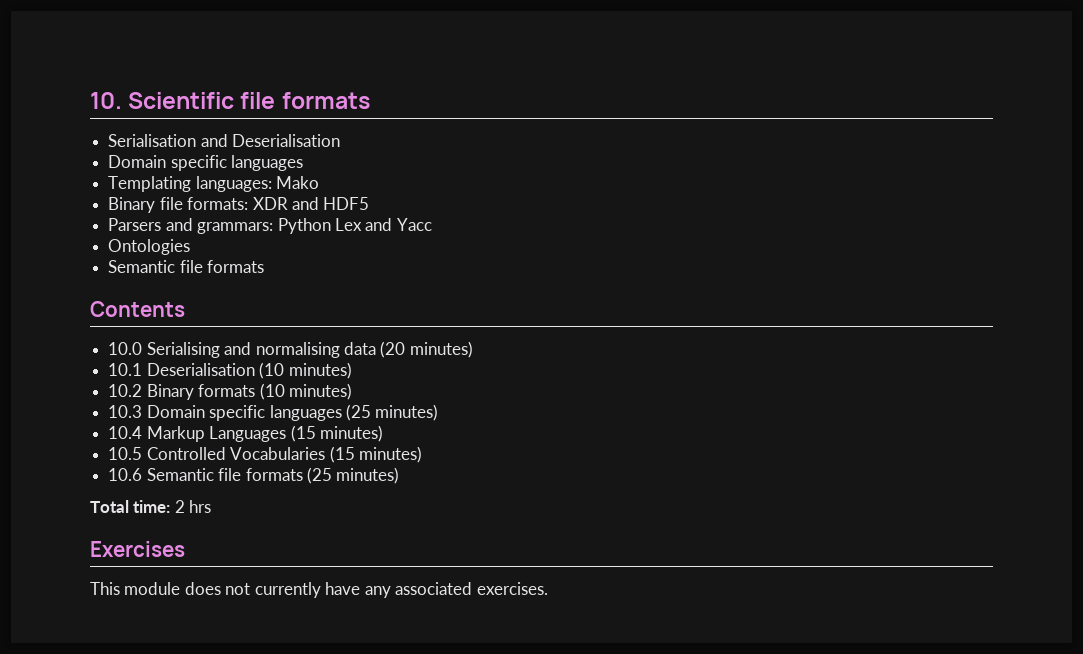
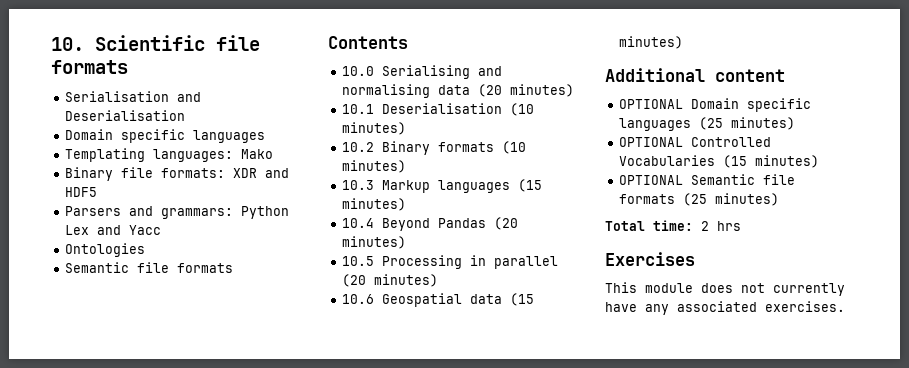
- 10.3 Domain specific languages (25 minutes)
+ 10.3 Markup languages (15 minutes)
+ 10.4 Beyond Pandas (20 minutes)
+ 10.5 Processing in parallel (20 minutes)
+ 10.6 Geospatial data (15 minutes)
+ Additional content
+ OPTIONAL Domain specific languages (25 minutes)
- 10.4 Markup Languages (15 minutes)
- 10.5 Controlled Vocabularies (15 minutes)
+ OPTIONAL Controlled Vocabularies (15 minutes)
- 10.6 Semantic file formats (25 minutes)
+ OPTIONAL Semantic file formats (25 minutes)

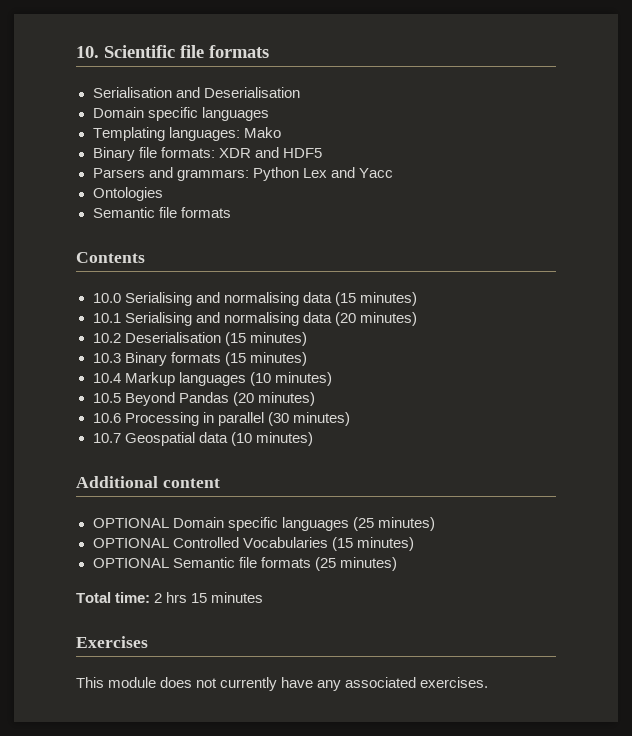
- 10.0 Serialising and normalising data (20 minutes)
- 10.1 Deserialisation (10 minutes)
- 10.2 Binary formats (10 minutes)
+ 10.0 Serialising and normalising data (15 minutes)
+ 10.1 Serialising and normalising data (20 minutes)
+ 10.2 Deserialisation (15 minutes)
- 10.3 Markup languages (15 minutes)
+ 10.3 Binary formats (15 minutes)
- 10.4 Beyond Pandas (20 minutes)
+ 10.4 Markup languages (10 minutes)
+ 10.5 Beyond Pandas (20 minutes)
- 10.5 Processing in parallel (20 minutes)
- 10.6 Geospatial data (15 minutes)
+ 10.6 Processing in parallel (30 minutes)
+ 10.7 Geospatial data (10 minutes)
- Total time: 2 hrs
+ Total time: 2 hrs 15 minutes

